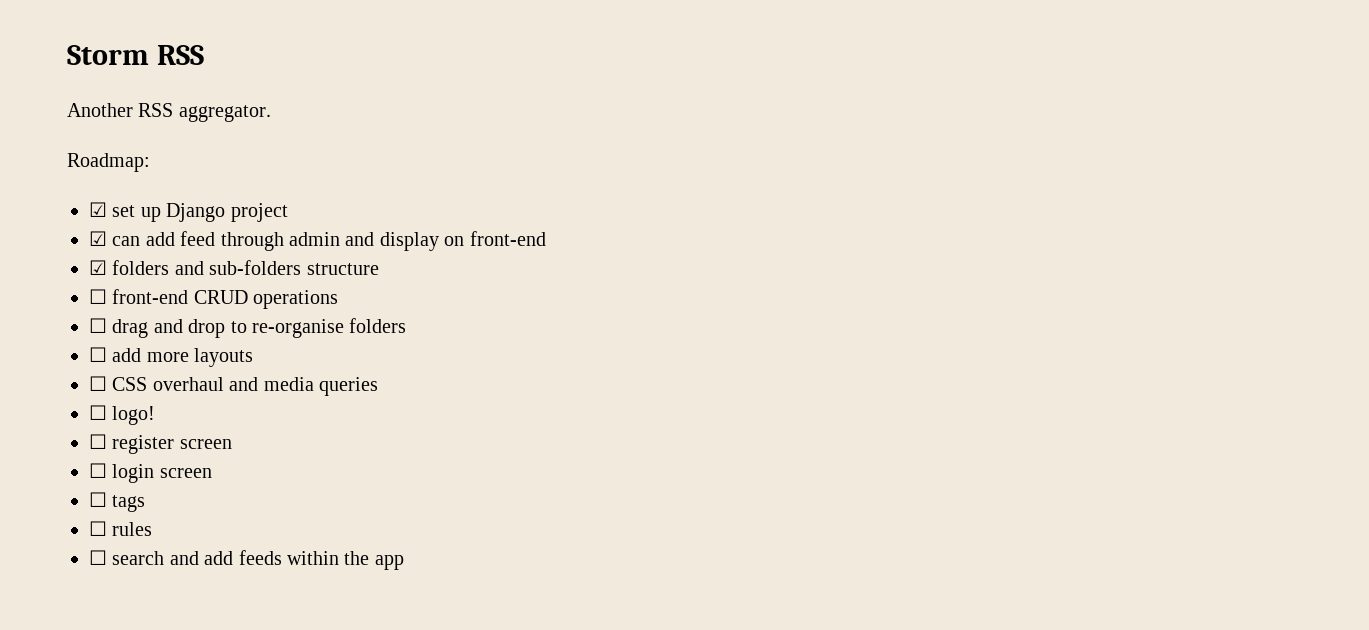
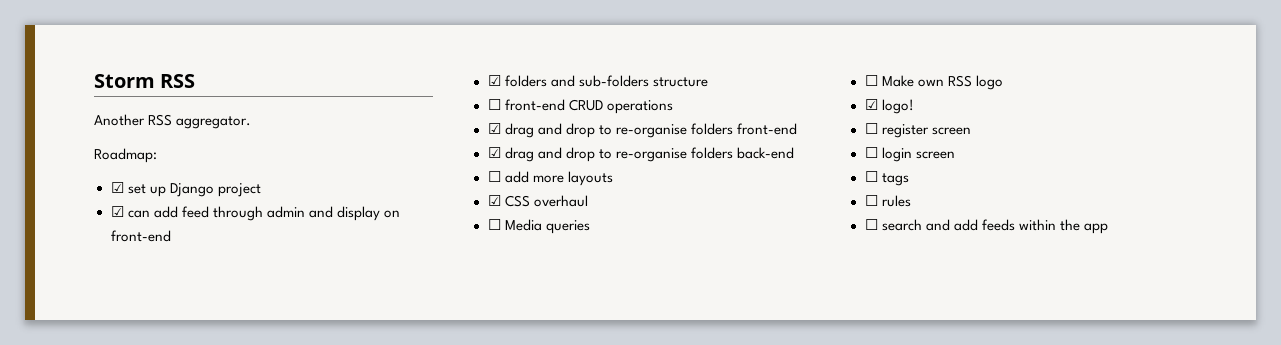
- ☐ drag and drop to re-organise folders
+ ☑ drag and drop to re-organise folders front-end
+ ☑ drag and drop to re-organise folders back-end
- ☐ CSS overhaul and media queries
+ ☑ CSS overhaul
+ ☐ Media queries
- ☐ logo!
+ ☐ Make own RSS logo
+ ☑ logo!

